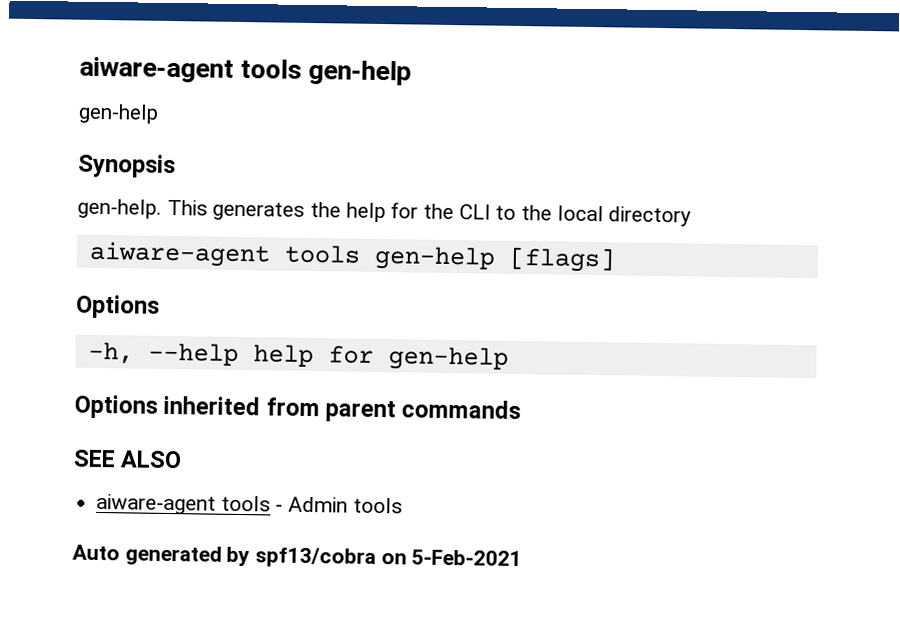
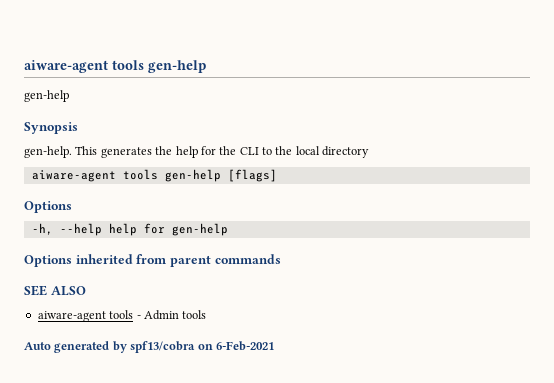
- Auto generated by spf13/cobra on 5-Feb-2021
+ Auto generated by spf13/cobra on 6-Feb-2021

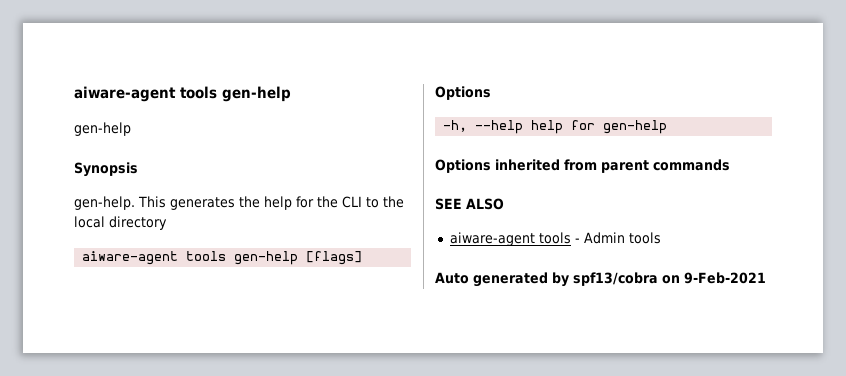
- Auto generated by spf13/cobra on 6-Feb-2021
+ Auto generated by spf13/cobra on 9-Feb-2021

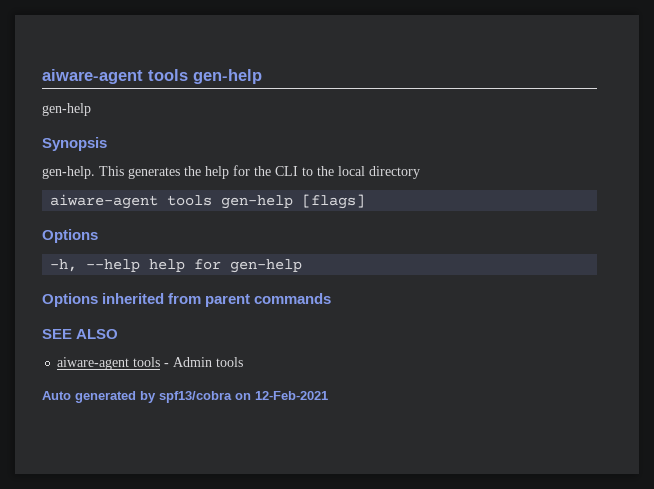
- Auto generated by spf13/cobra on 9-Feb-2021
+ Auto generated by spf13/cobra on 12-Feb-2021

